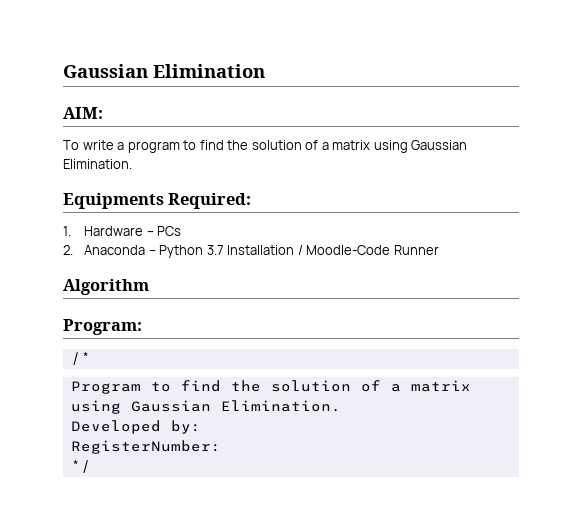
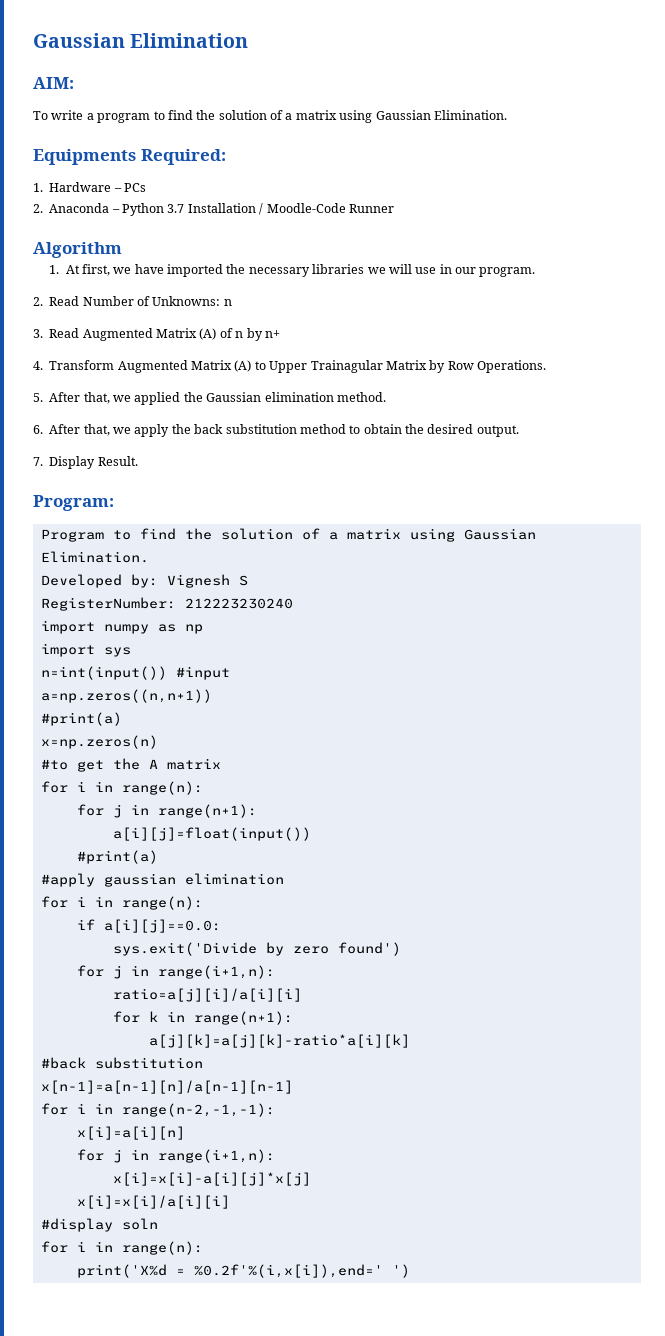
+ 1. At first, we have imported the necessary libraries we will use in our program.
+ 2. Read Number of Unknowns: n
+ 3. Read Augmented Matrix (A) of n by n+
+ 4. Transform Augmented Matrix (A) to Upper Trainagular Matrix by Row Operations.
+ 5. After that, we applied the Gaussian elimination method.
+ 6. After that, we apply the back substitution method to obtain the desired output.
+ 7. Display Result.
- /*
- Developed by:
+ Developed by: Vignesh S
- RegisterNumber:
- */
+ RegisterNumber: 212223230240
+ import numpy as np
+ import sys
+ n=int(input()) #input
+ a=np.zeros((n,n+1))
+ #print(a)
+ x=np.zeros(n)
+ #to get the A matrix
+ for i in range(n):
+ for j in range(n+1):
+ a[i][j]=float(input())
+ #print(a)
+ #apply gaussian elimination
+ for i in range(n):
+ if a[i][j]==0.0:
+ sys.exit('Divide by zero found')
+ for j in range(i+1,n):
+ ratio=a[j][i]/a[i][i]
+ for k in range(n+1):
+ a[j][k]=a[j][k]-ratio*a[i][k]
+ #back substitution
+ x[n-1]=a[n-1][n]/a[n-1][n-1]
+ for i in range(n-2,-1,-1):
+ x[i]=a[i][n]
+ for j in range(i+1,n):
+ x[i]=x[i]-a[i][j]*x[j]
+ x[i]=x[i]/a[i][i]
+ #display soln
+ for i in range(n):
+ print('X%d = %0.2f'%(i,x[i]),end=' ')

